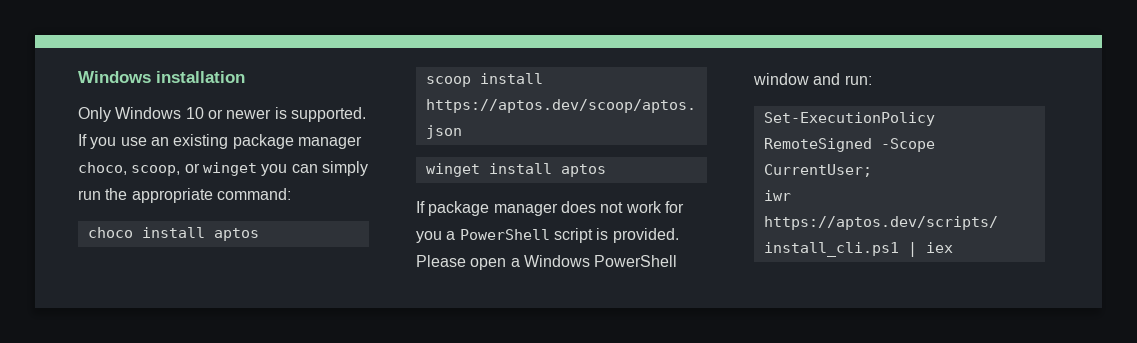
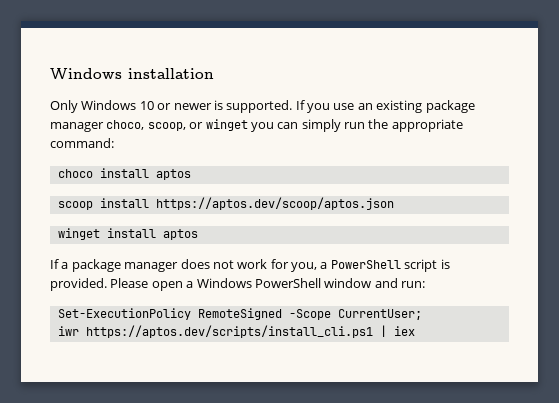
- If package manager does not work for you a PowerShell script is provided.
+ If a package manager does not work for you, a PowerShell script is provided.

